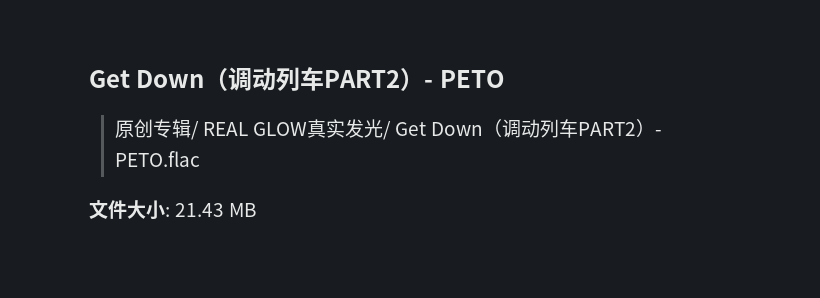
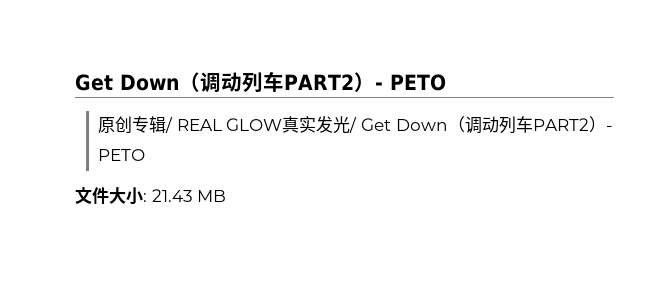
- 原创专辑/ REAL GLOW真实发光/ Get Down（调动列车PART2）- PETO.flac
+ 原创专辑/ REAL GLOW真实发光/ Get Down（调动列车PART2）- PETO

